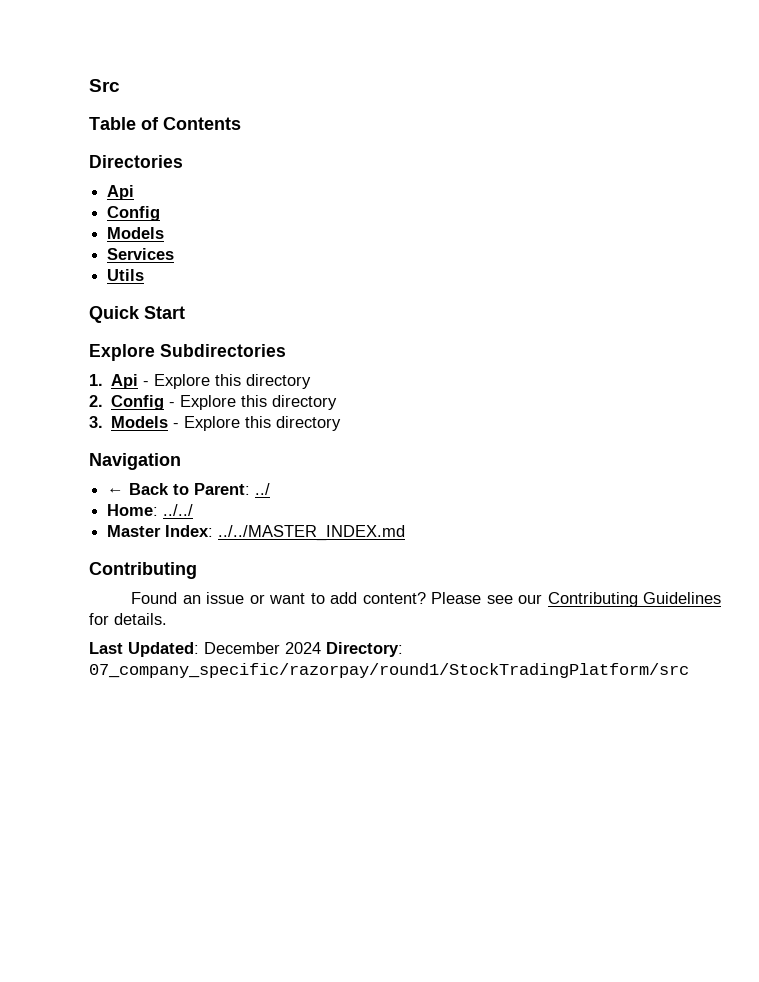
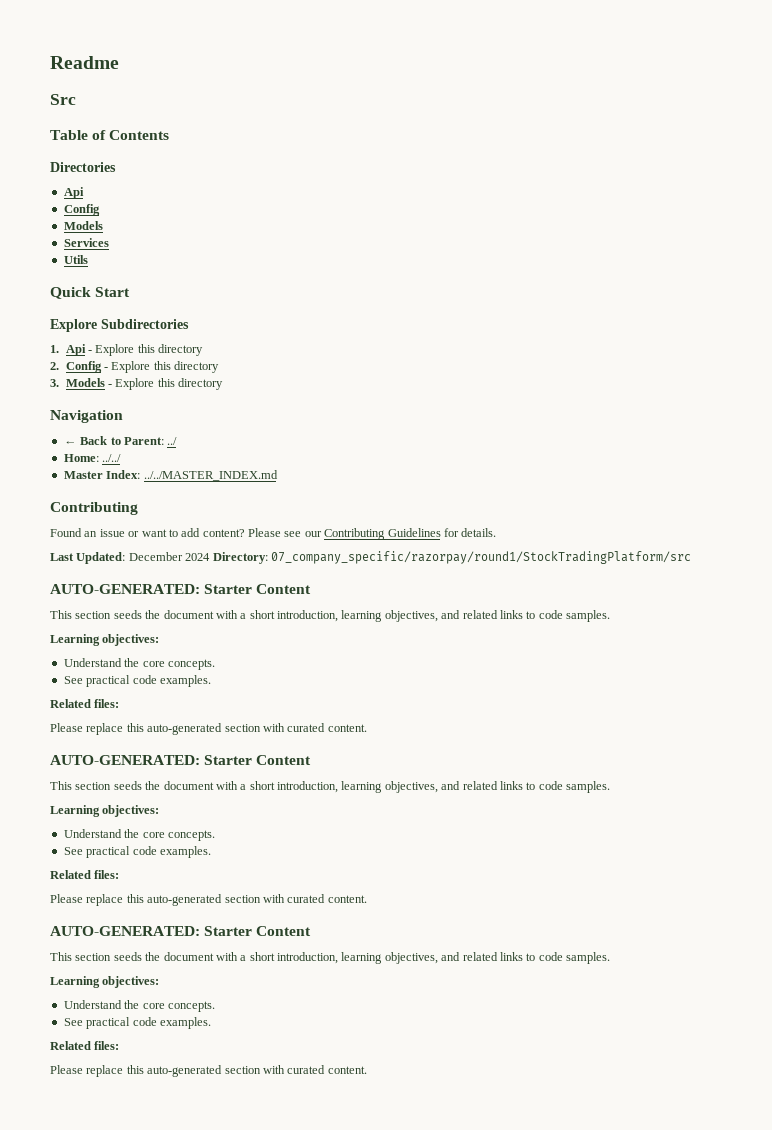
+ Readme
  Last Updated: December 2024 Directory: 07_company_specific/razorpay/round1/StockTradingPlatform/src
+ AUTO-GENERATED: Starter Content
+ This section seeds the document with a short introduction, learning objectives, and related links to code samples.
+ Learning objectives:
+ Understand the core concepts.
+ See practical code examples.
+ Related files:
+ Please replace this auto-generated section with curated content.
+ AUTO-GENERATED: Starter Content
+ This section seeds the document with a short introduction, learning objectives, and related links to code samples.
+ Learning objectives:
+ Understand the core concepts.
+ See practical code examples.
+ Related files:
+ Please replace this auto-generated section with curated content.
+ AUTO-GENERATED: Starter Content
+ This section seeds the document with a short introduction, learning objectives, and related links to code samples.
+ Learning objectives:
+ Understand the core concepts.
+ See practical code examples.
+ Related files:
+ Please replace this auto-generated section with curated content.

